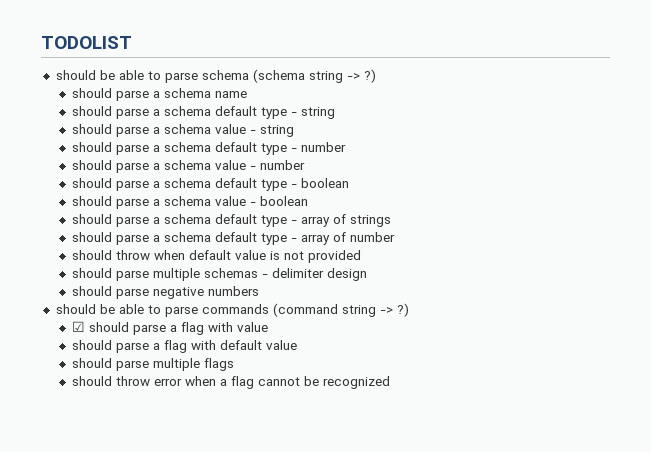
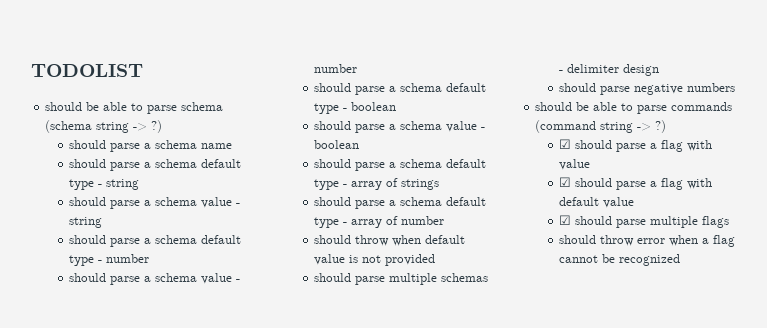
- should parse a flag with default value
+ ☑ should parse a flag with default value
- should parse multiple flags
+ ☑ should parse multiple flags

